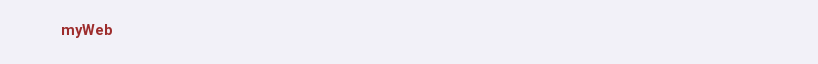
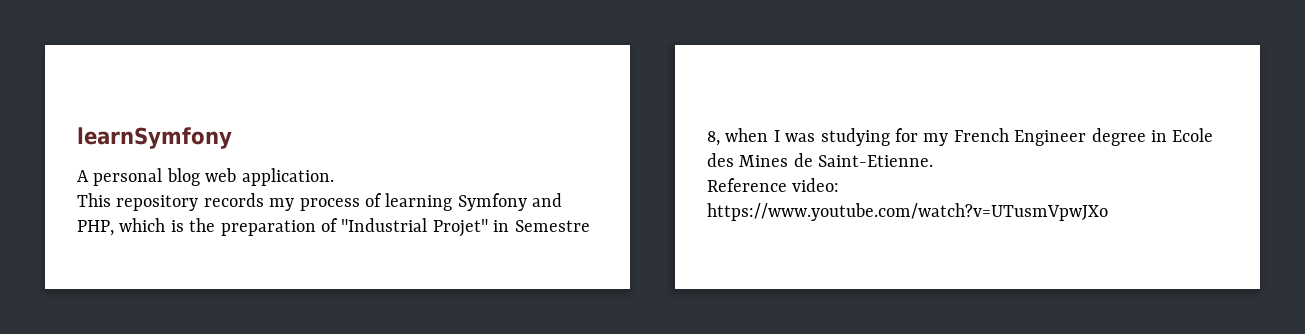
- myWeb
+ learnSymfony
+ A personal blog web application.
+ This repository records my process of learning Symfony and PHP, which is the preparation of "Industrial Projet" in Semestre 8, when I was studying for my French Engineer degree in Ecole des Mines de Saint-Etienne.
+ Reference video: https://www.youtube.com/watch?v=UTusmVpwJXo

